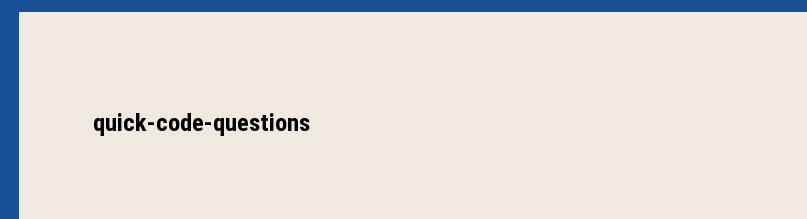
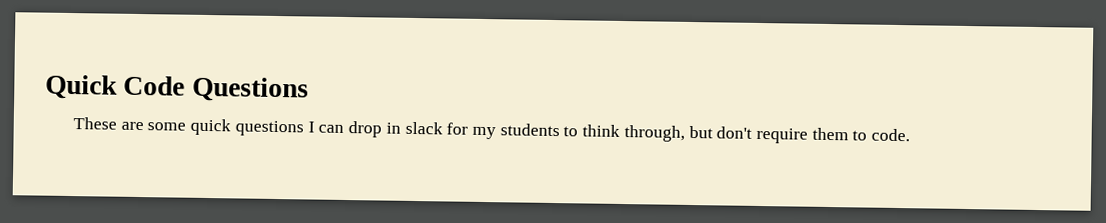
- quick-code-questions
+ Quick Code Questions
+ These are some quick questions I can drop in slack for my students to think through, but don't require them to code.

